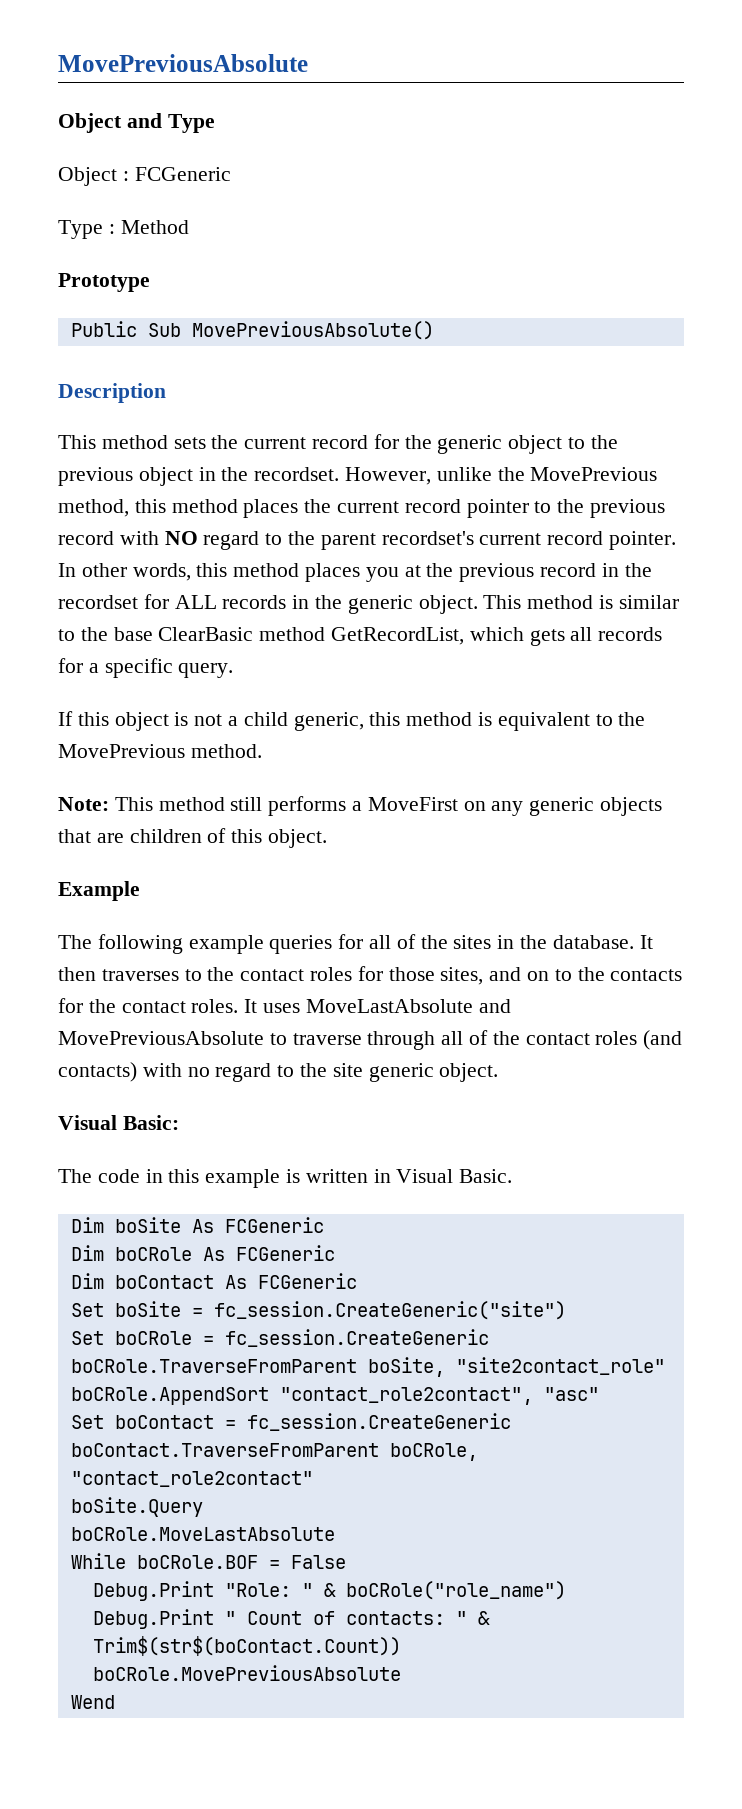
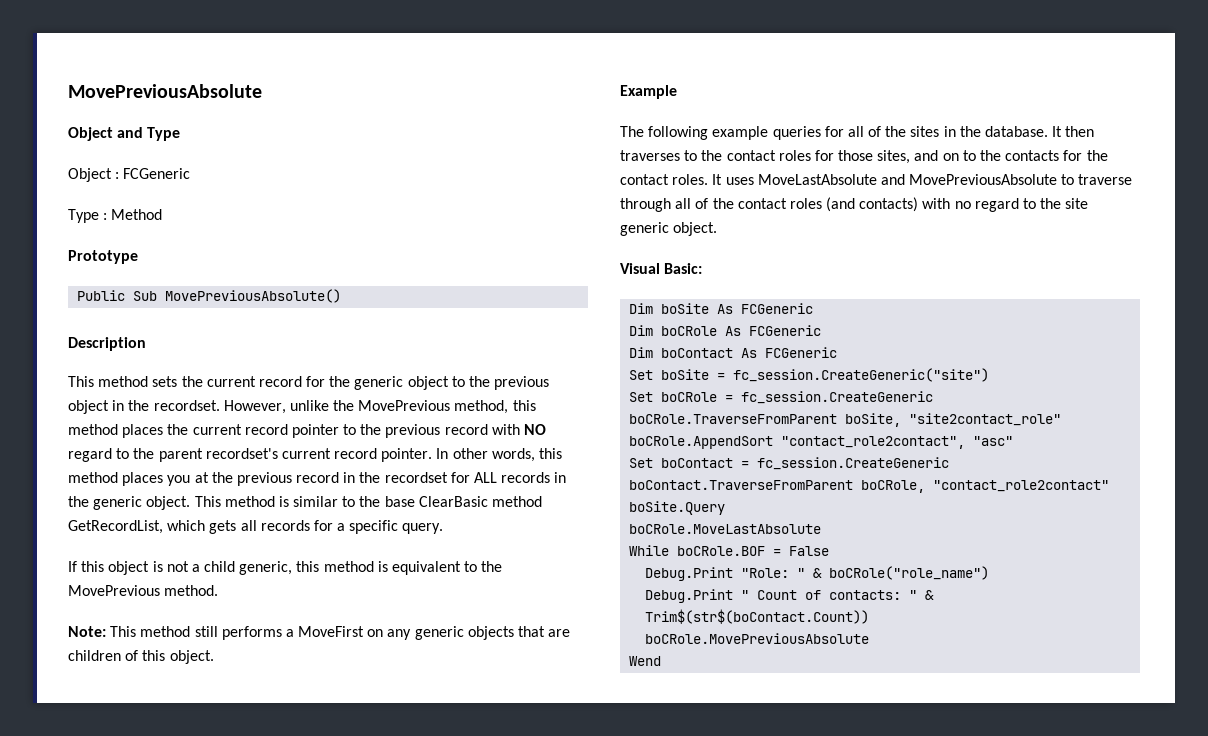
- The code in this example is written in Visual Basic.

